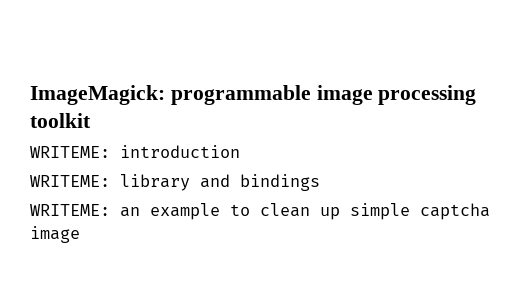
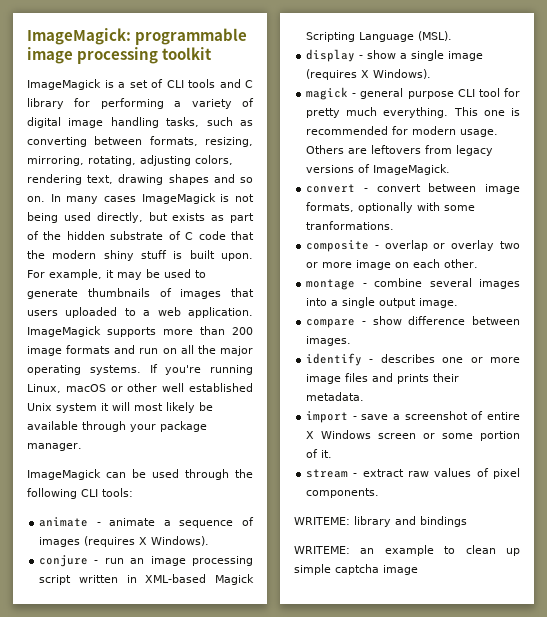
- WRITEME: introduction
+ ImageMagick is a set of CLI tools and C library for performing a variety of digital image handling tasks, such as converting between formats, resizing, mirroring, rotating, adjusting colors, rendering text, drawing shapes and so on. In many cases ImageMagick is not being used directly, but exists as part of the hidden substrate of C code that the modern shiny stuff is built upon. For example, it may be used to generate thumbnails of images that users uploaded to a web application. ImageMagick supports more than 200 image formats and run on all the major operating systems. If you're running Linux, macOS or other well established Unix system it will most likely be available through your package manager.
+ ImageMagick can be used through the following CLI tools:
+ animate - animate a sequence of images (requires X Windows).
+ conjure - run an image processing script written in XML-based Magick Scripting Language (MSL).
+ display - show a single image (requires X Windows).
+ magick - general purpose CLI tool for pretty much everything. This one is recommended for modern usage. Others are leftovers from legacy versions of ImageMagick.
+ convert - convert between image formats, optionally with some tranformations.
+ composite - overlap or overlay two or more image on each other.
+ montage - combine several images into a single output image.
+ compare - show difference between images.
+ identify - describes one or more image files and prints their metadata.
+ import - save a screenshot of entire X Windows screen or some portion of it.
+ stream - extract raw values of pixel components.

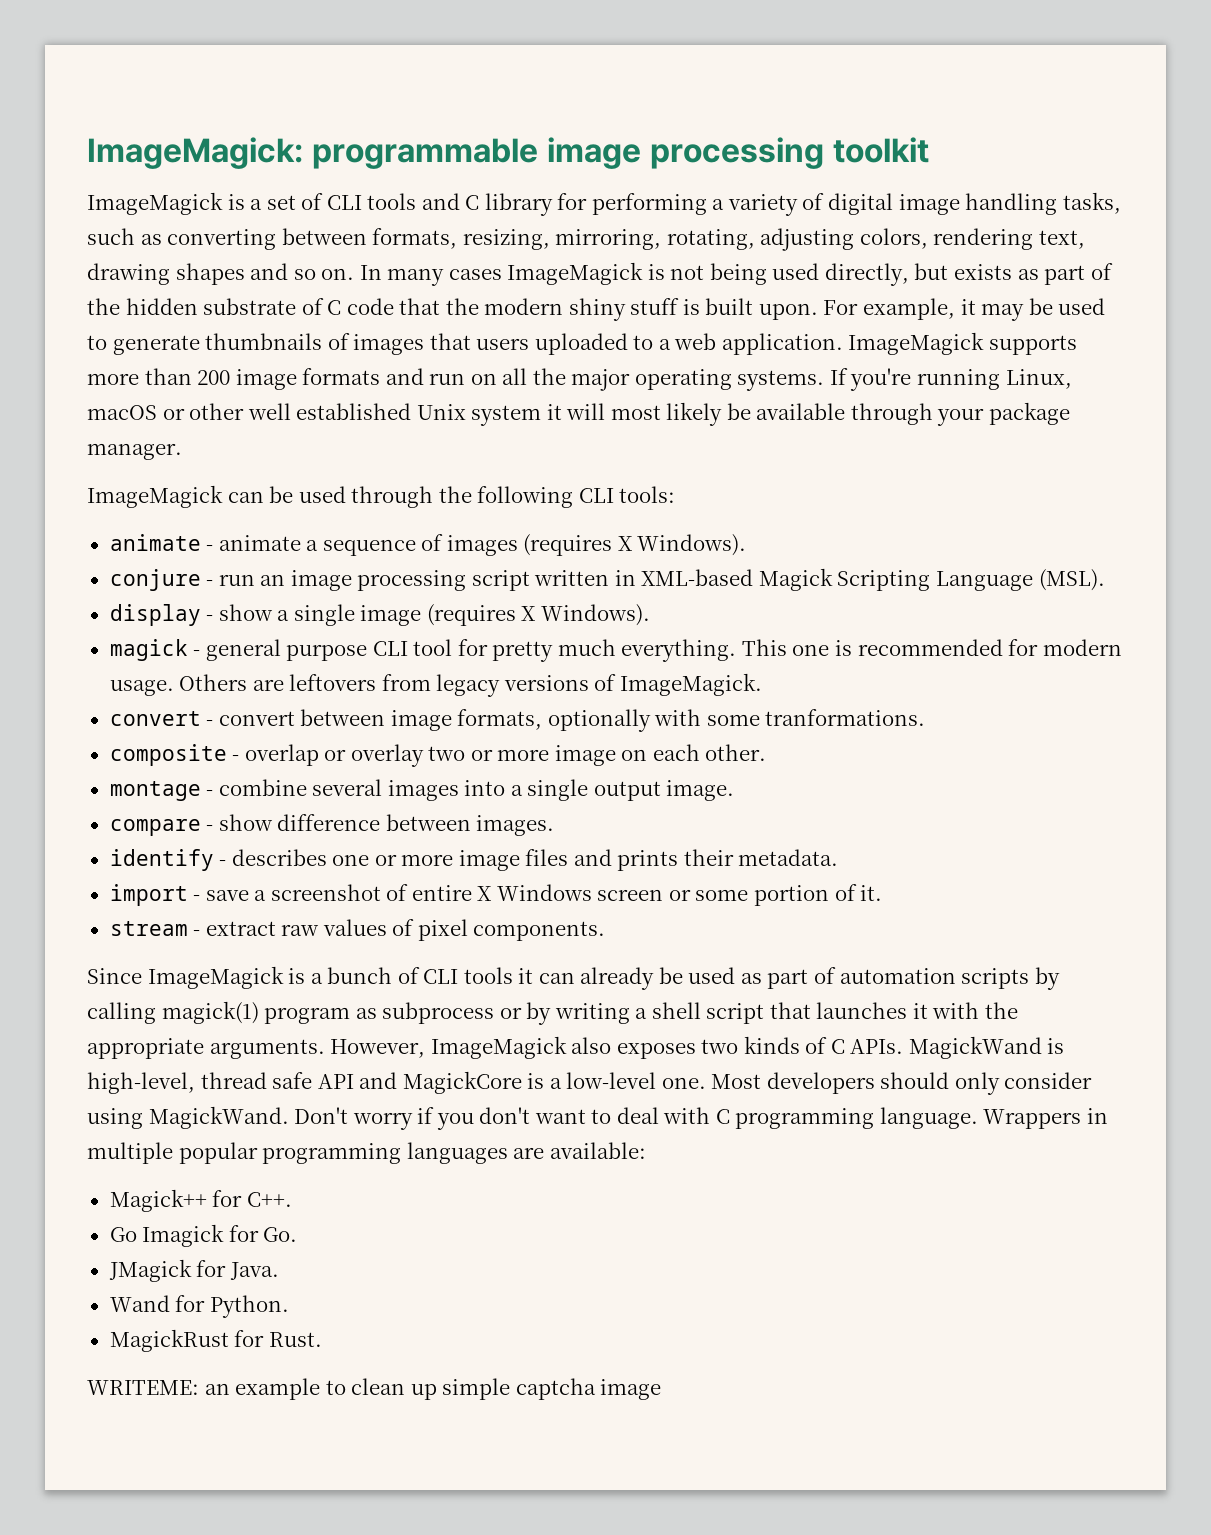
- WRITEME: library and bindings
+ Since ImageMagick is a bunch of CLI tools it can already be used as part of automation scripts by calling magick(1) program as subprocess or by writing a shell script that launches it with the appropriate arguments. However, ImageMagick also exposes two kinds of C APIs. MagickWand is high-level, thread safe API and MagickCore is a low-level one. Most developers should only consider using MagickWand. Don't worry if you don't want to deal with C programming language. Wrappers in multiple popular programming languages are available:
+ Magick++ for C++.
+ Go Imagick for Go.
+ JMagick for Java.
+ Wand for Python.
+ MagickRust for Rust.

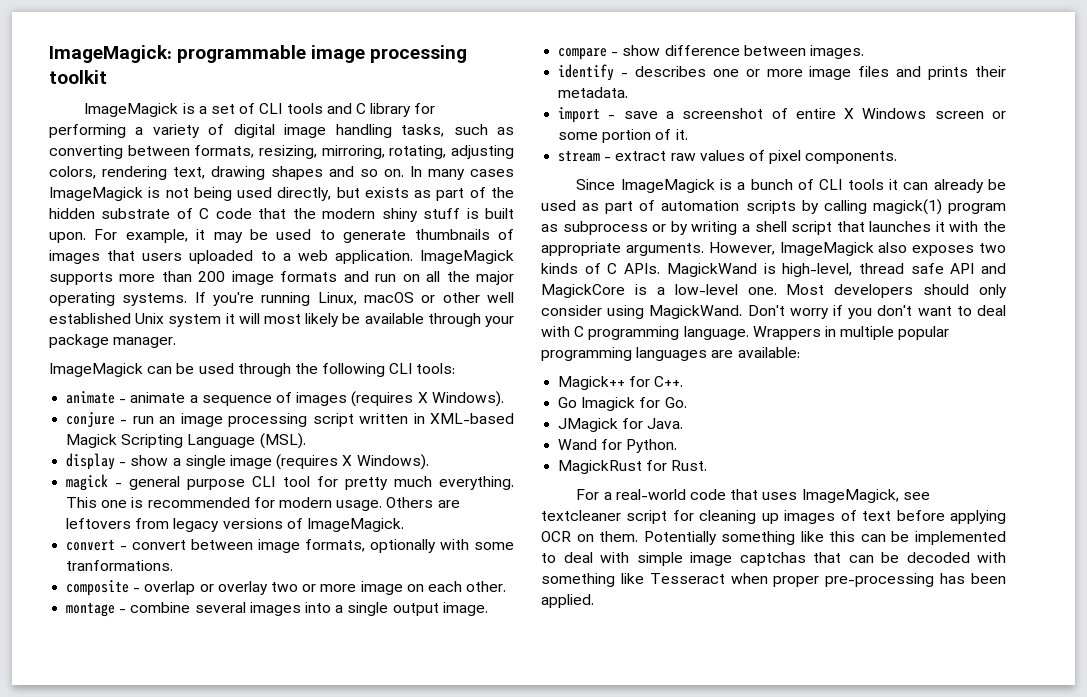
- WRITEME: an example to clean up simple captcha image
+ For a real-world code that uses ImageMagick, see textcleaner script for cleaning up images of text before applying OCR on them. Potentially something like this can be implemented to deal with simple image captchas that can be decoded with something like Tesseract when proper pre-processing has been applied.

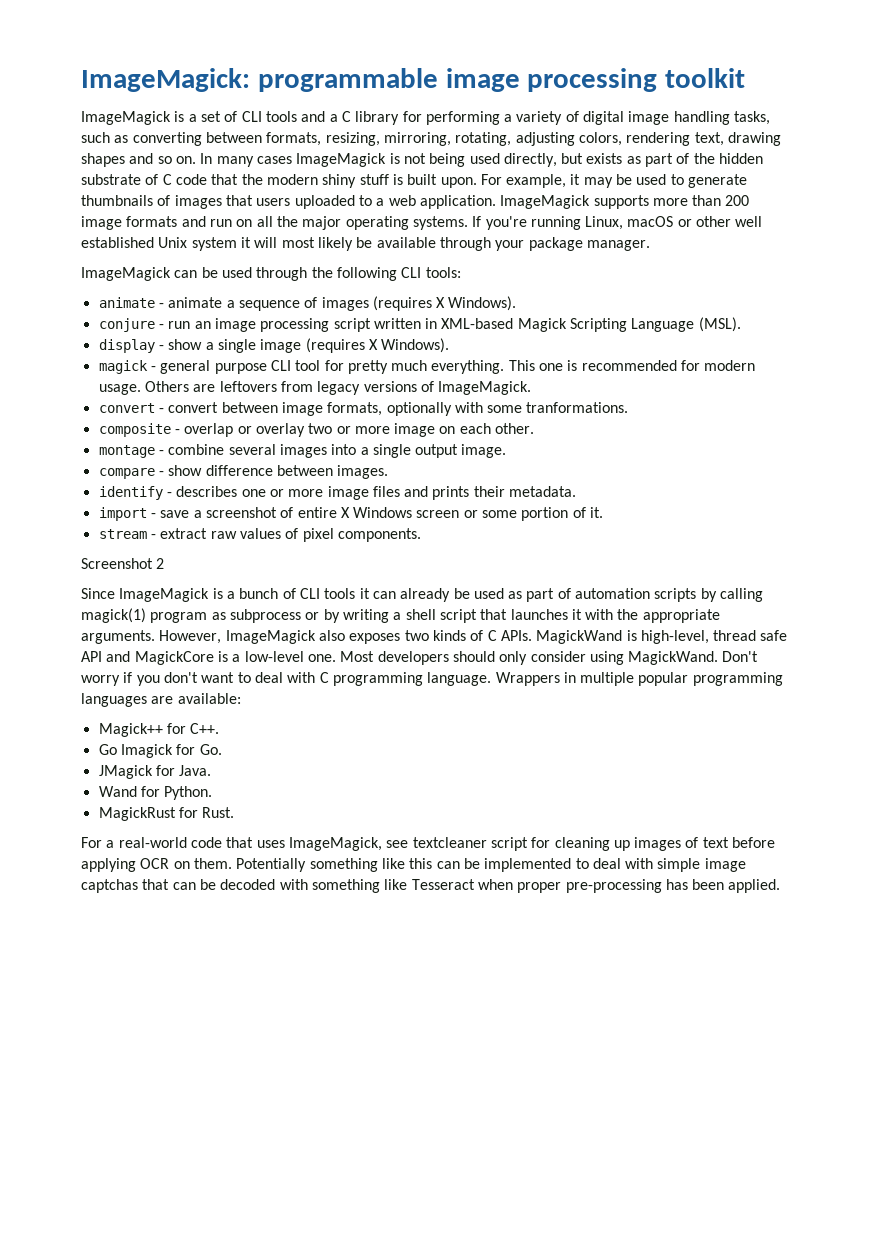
- ImageMagick is a set of CLI tools and C library for performing a variety of digital image handling tasks, such as converting between formats, resizing, mirroring, rotating, adjusting colors, rendering text, drawing shapes and so on.
+ ImageMagick is a set of CLI tools and a C library for performing a variety of digital image handling tasks, such as converting between formats, resizing, mirroring, rotating, adjusting colors, rendering text, drawing shapes and so on.
+ Screenshot 2

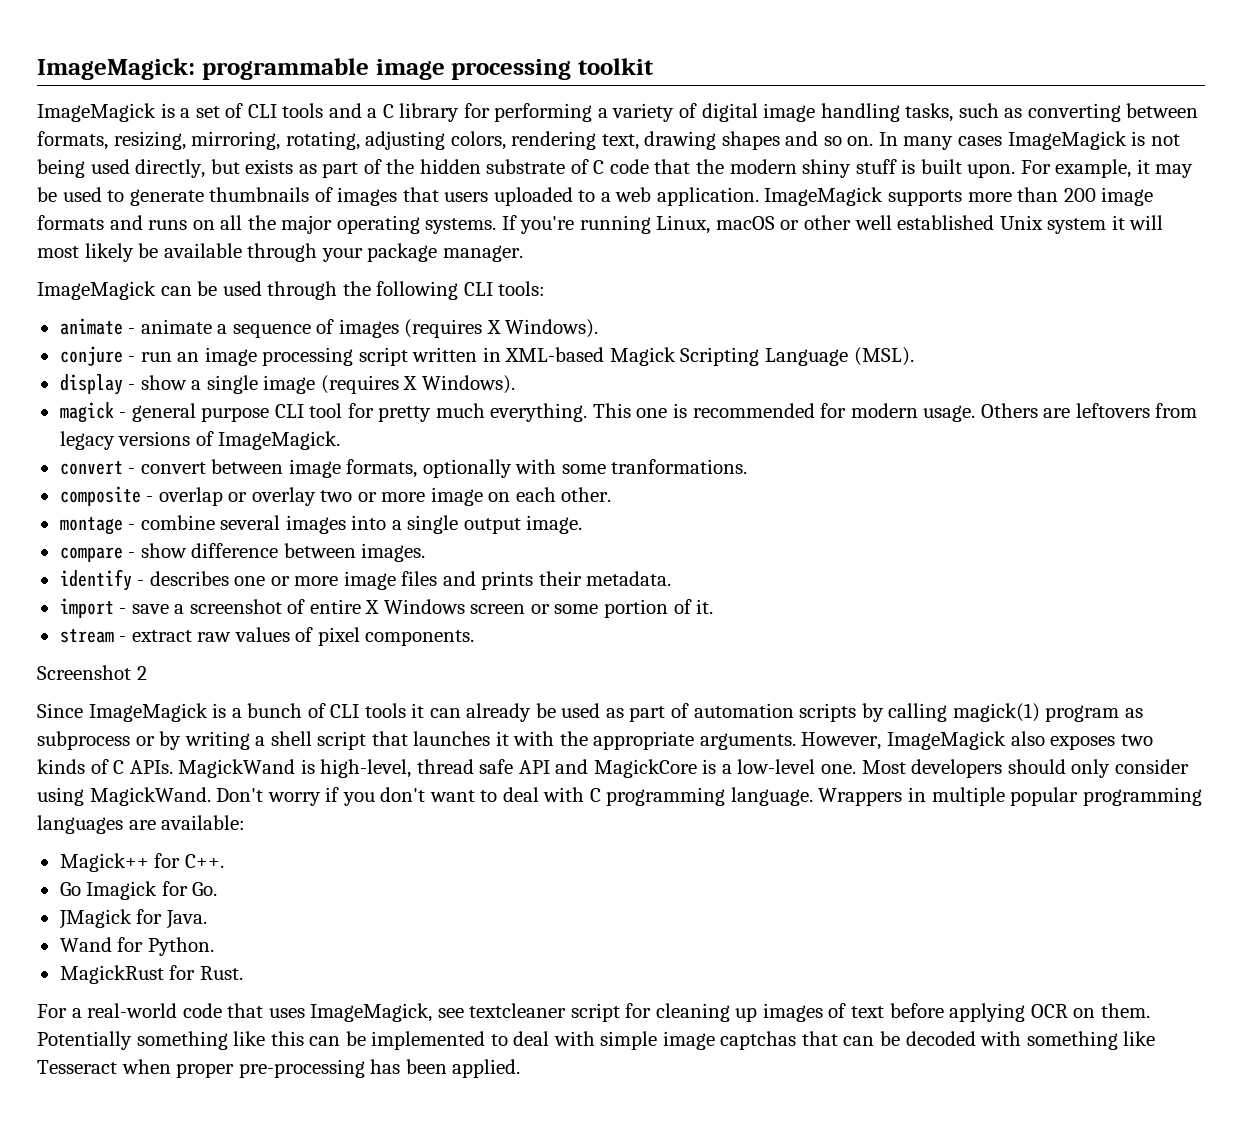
- ImageMagick supports more than 200 image formats and run on all the major operating systems.
+ ImageMagick supports more than 200 image formats and runs on all the major operating systems.

